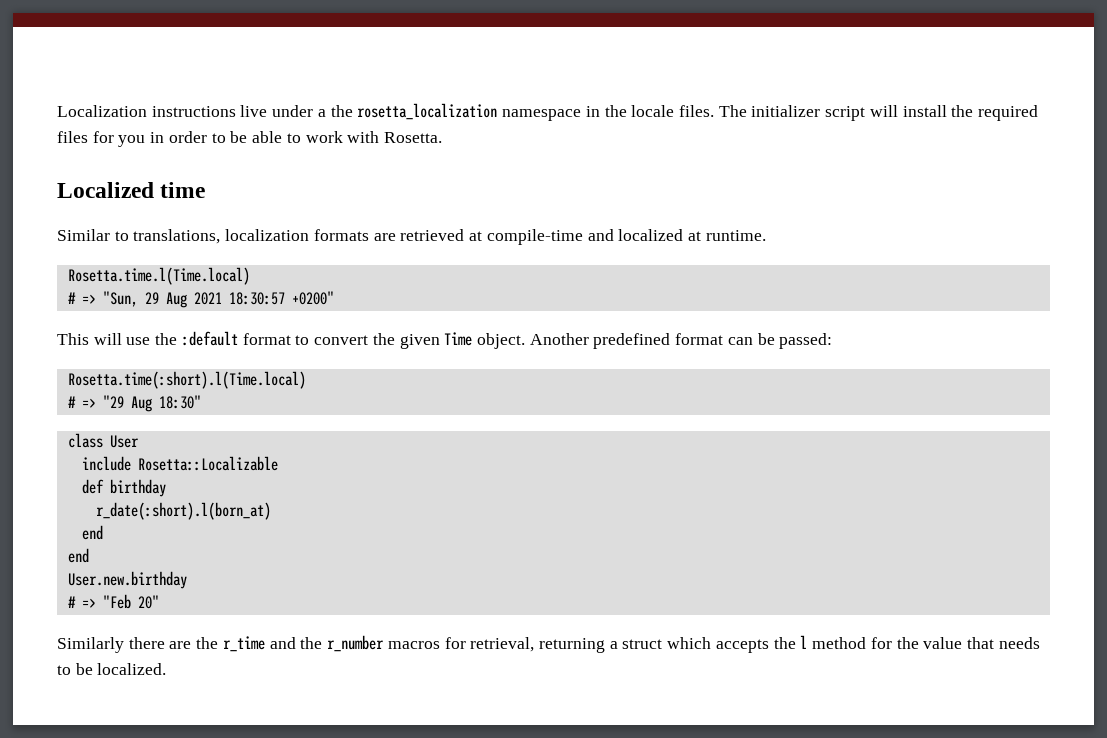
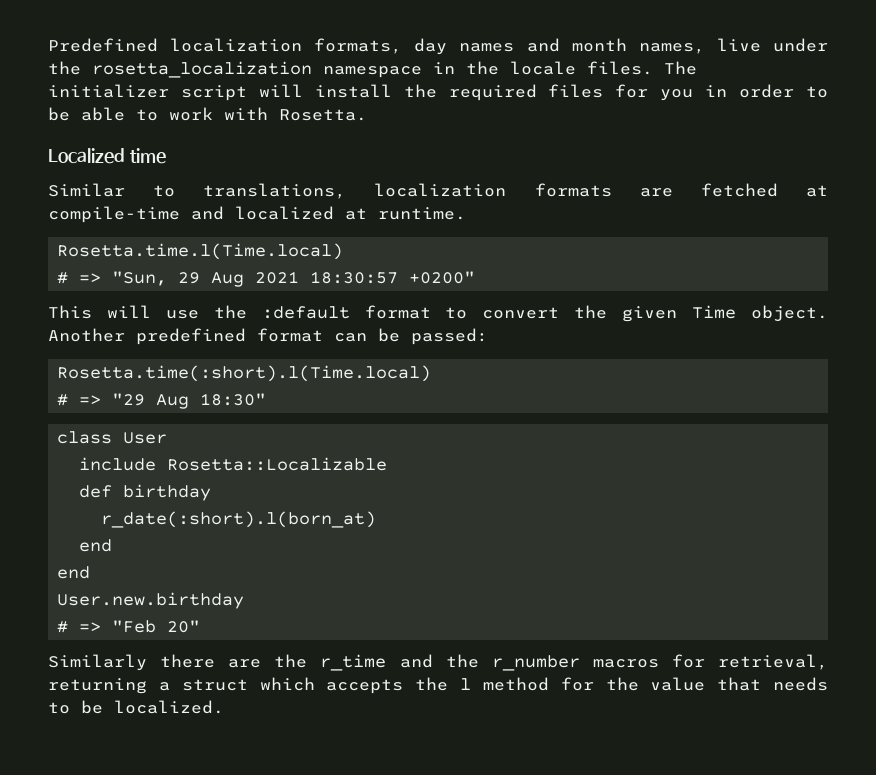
- Localization instructions live under a the rosetta_localization namespace in the locale files.
+ Predefined localization formats, day names and month names, live under the rosetta_localization namespace in the locale files.
- Similar to translations, localization formats are retrieved at compile-time and localized at runtime.
+ Similar to translations, localization formats are fetched at compile-time and localized at runtime.

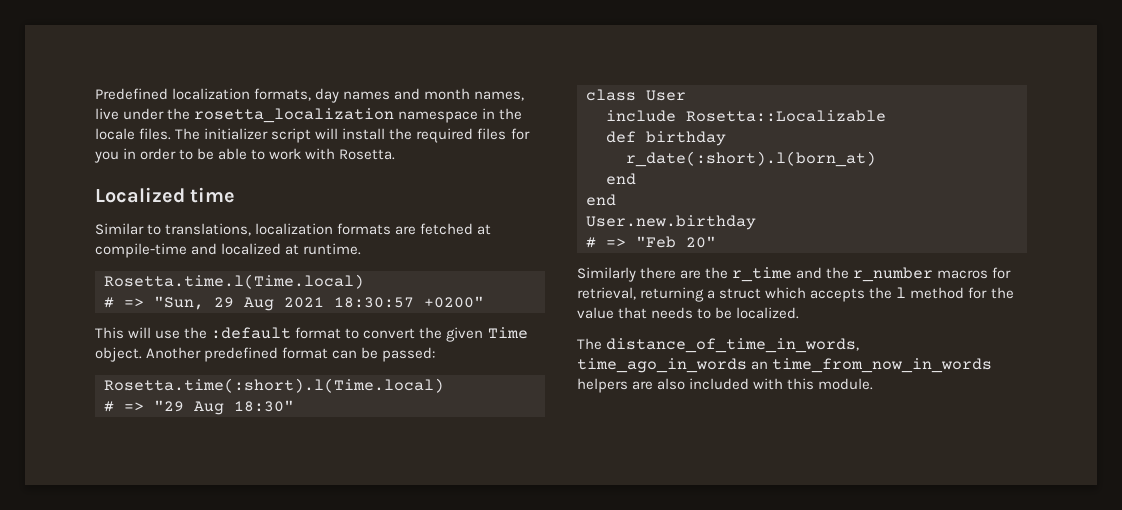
+ The distance_of_time_in_words, time_ago_in_words an time_from_now_in_words helpers are also included with this module.

